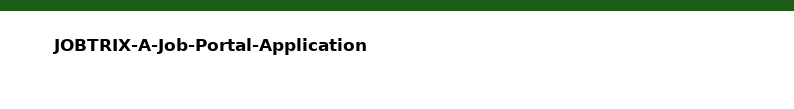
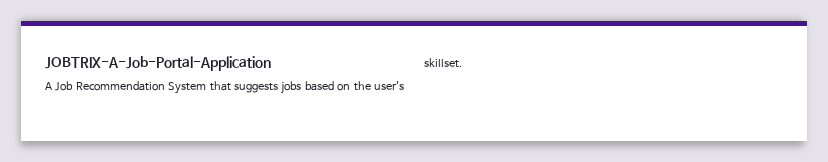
+ A Job Recommendation System that suggests jobs based on the user's skillset.

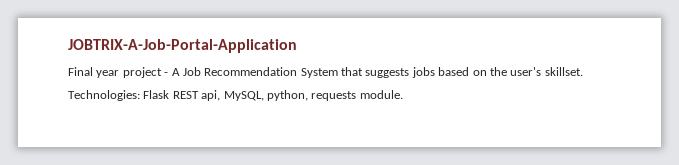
- A Job Recommendation System that suggests jobs based on the user's skillset.
+ Final year project - A Job Recommendation System that suggests jobs based on the user's skillset.
+ Technologies: Flask REST api, MySQL, python, requests module.

